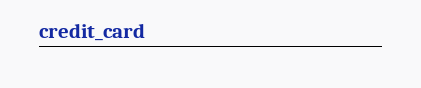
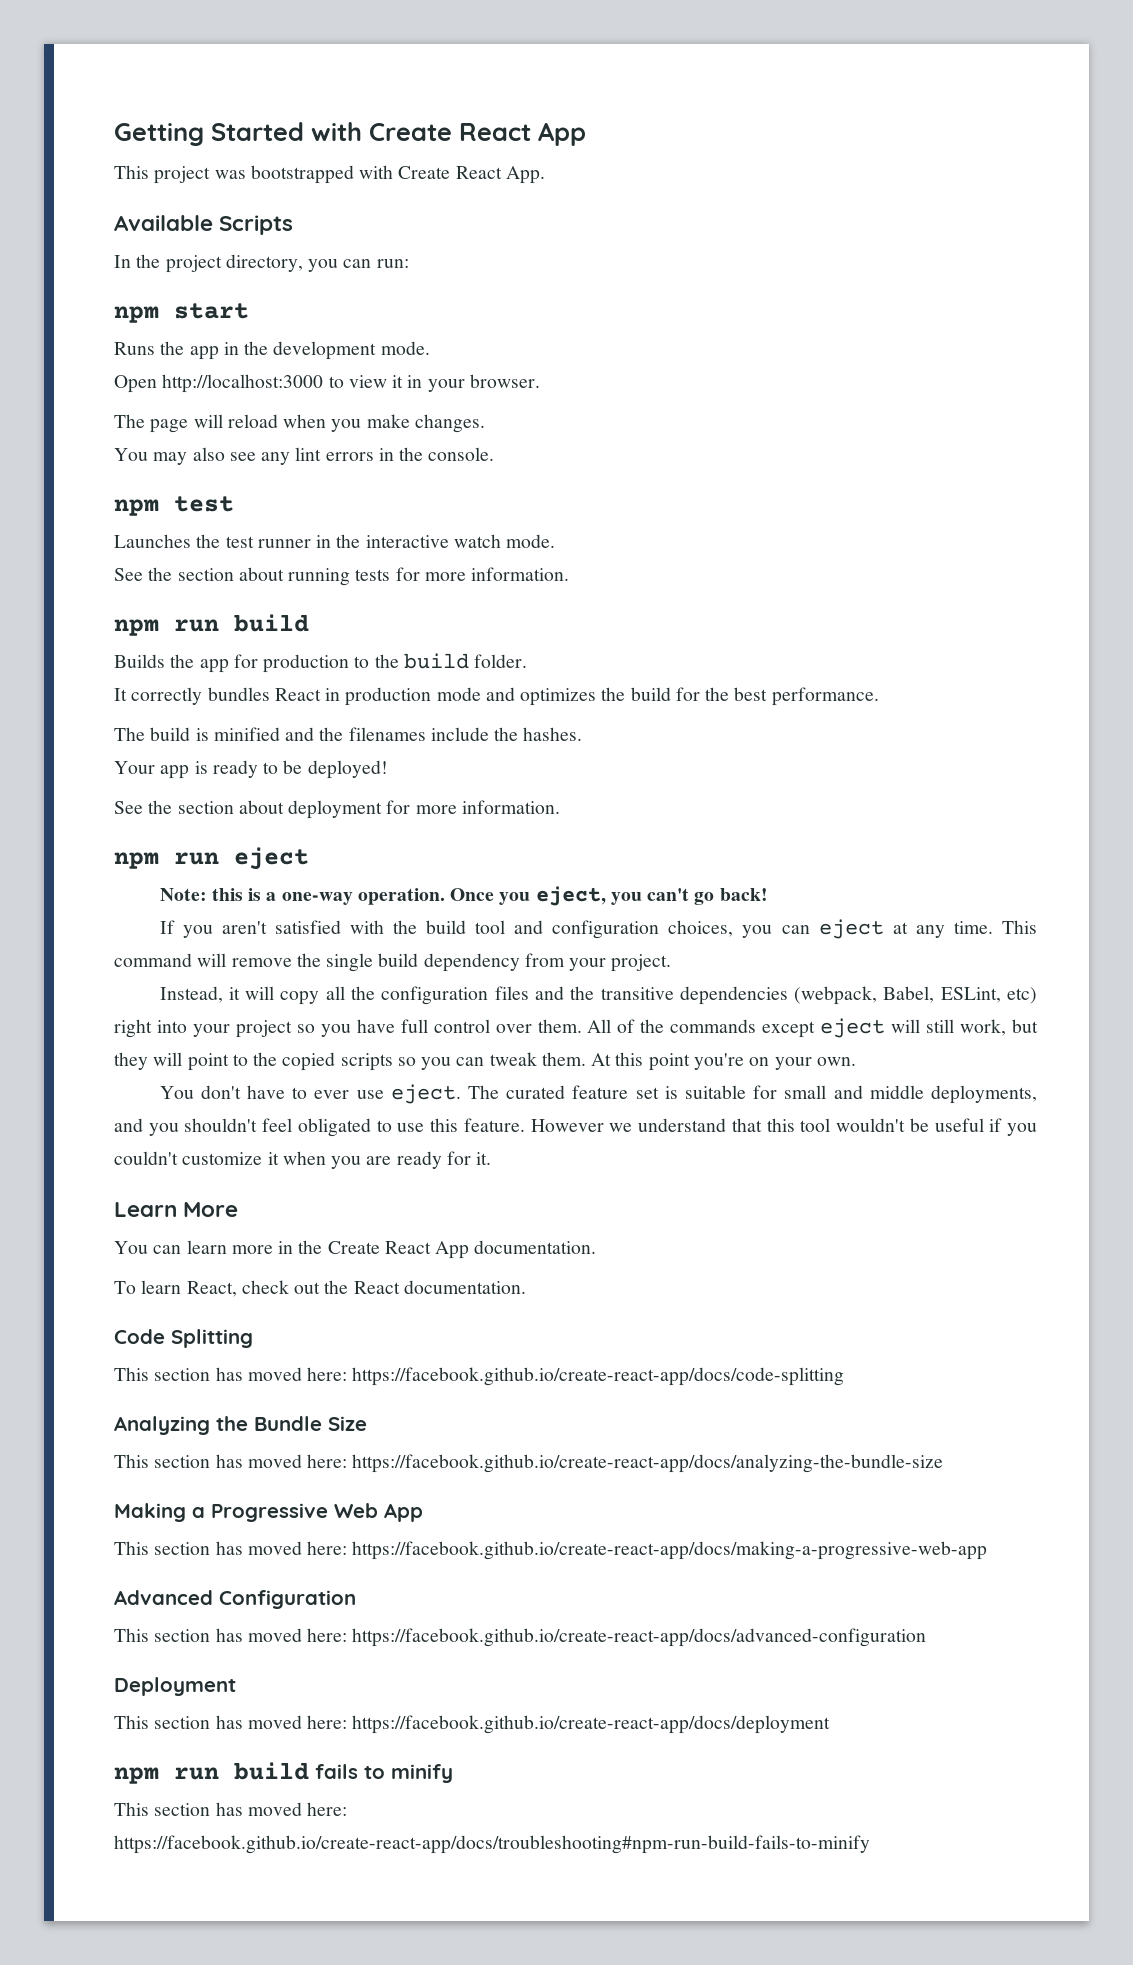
- credit_card
+ Getting Started with Create React App
+ This project was bootstrapped with Create React App.
+ Available Scripts
+ In the project directory, you can run:
+ npm start
+ Runs the app in the development mode.
+ Open http://localhost:3000 to view it in your browser.
+ The page will reload when you make changes.
+ You may also see any lint errors in the console.
+ npm test
+ Launches the test runner in the interactive watch mode.
+ See the section about running tests for more information.
+ npm run build
+ Builds the app for production to the build folder.
+ It correctly bundles React in production mode and optimizes the build for the best performance.
+ The build is minified and the filenames include the hashes.
+ Your app is ready to be deployed!
+ See the section about deployment for more information.
+ npm run eject
+ Note: this is a one-way operation. Once you eject, you can't go back!
+ If you aren't satisfied with the build tool and configuration choices, you can eject at any time. This command will remove the single build dependency from your project.
+ Instead, it will copy all the configuration files and the transitive dependencies (webpack, Babel, ESLint, etc) right into your project so you have full control over them. All of the commands except eject will still work, but they will point to the copied scripts so you can tweak them. At this point you're on your own.
+ You don't have to ever use eject. The curated feature set is suitable for small and middle deployments, and you shouldn't feel obligated to use this feature. However we understand that this tool wouldn't be useful if you couldn't customize it when you are ready for it.
+ Learn More
+ You can learn more in the Create React App documentation.
+ To learn React, check out the React documentation.
+ Code Splitting
+ This section has moved here: https://facebook.github.io/create-react-app/docs/code-splitting
+ Analyzing the Bundle Size
+ This section has moved here: https://facebook.github.io/create-react-app/docs/analyzing-the-bundle-size
+ Making a Progressive Web App
+ This section has moved here: https://facebook.github.io/create-react-app/docs/making-a-progressive-web-app
+ Advanced Configuration
+ This section has moved here: https://facebook.github.io/create-react-app/docs/advanced-configuration
+ Deployment
+ This section has moved here: https://facebook.github.io/create-react-app/docs/deployment
+ npm run build fails to minify
+ This section has moved here: https://facebook.github.io/create-react-app/docs/troubleshooting#npm-run-build-fails-to-minify

